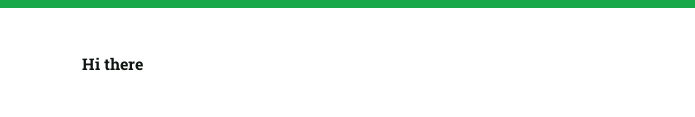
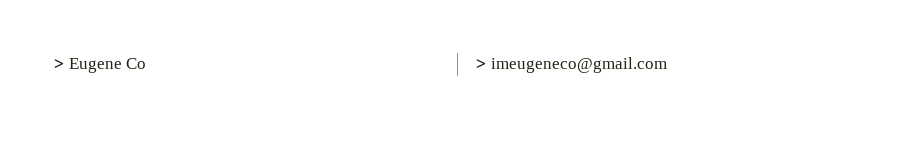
- Hi there
+ > Eugene Co
+ > imeugeneco@gmail.com

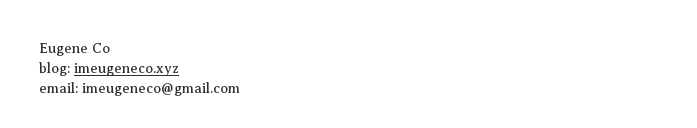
- > Eugene Co
+ Eugene Co
- > imeugeneco@gmail.com
+ blog: imeugeneco.xyz
+ email: imeugeneco@gmail.com

